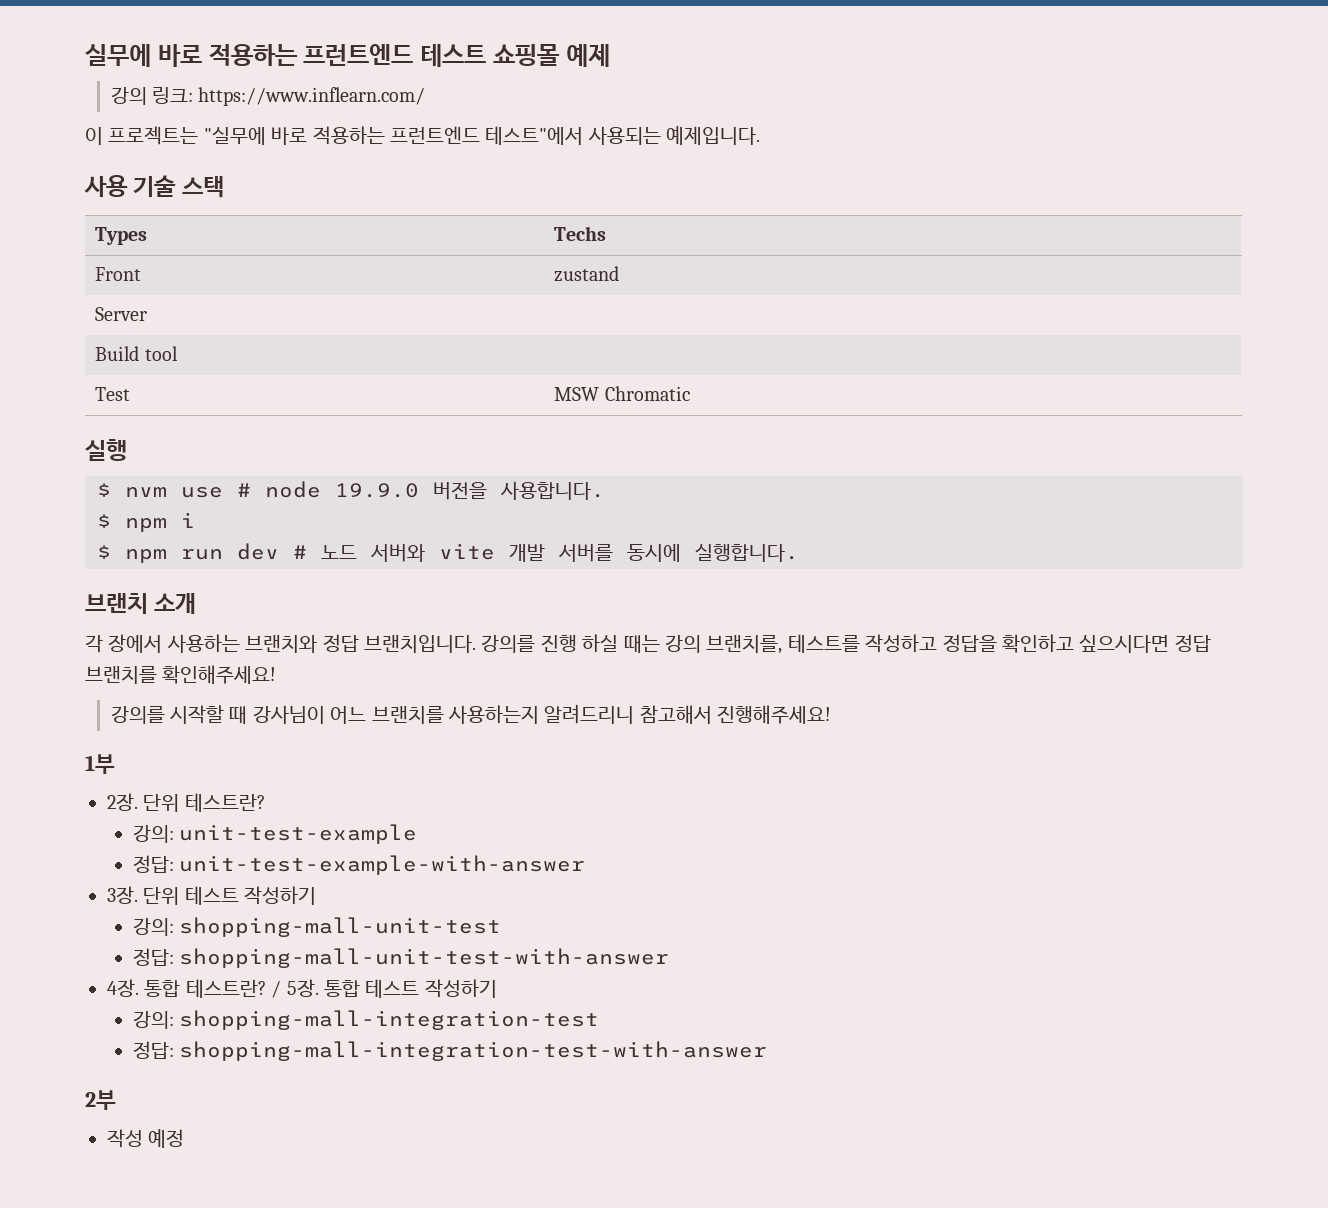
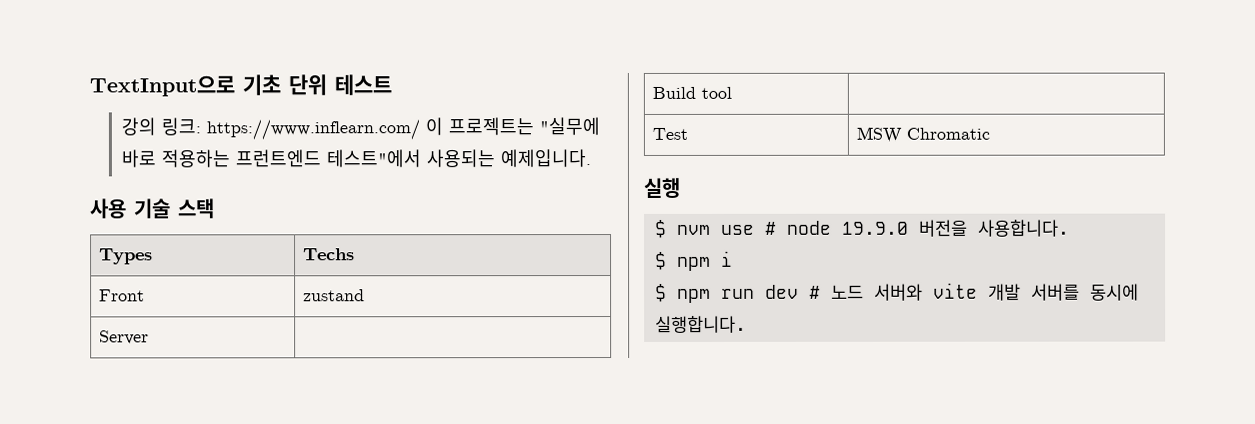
- 실무에 바로 적용하는 프런트엔드 테스트 쇼핑몰 예제
+ TextInput으로 기초 단위 테스트
- 강의 링크: https://www.inflearn.com/
- 이 프로젝트는 "실무에 바로 적용하는 프런트엔드 테스트"에서 사용되는 예제입니다.
+ 강의 링크: https://www.inflearn.com/ 이 프로젝트는 "실무에 바로 적용하는 프런트엔드 테스트"에서 사용되는 예제입니다.
- 브랜치 소개
- 각 장에서 사용하는 브랜치와 정답 브랜치입니다. 강의를 진행 하실 때는 강의 브랜치를, 테스트를 작성하고 정답을 확인하고 싶으시다면 정답 브랜치를 확인해주세요!
- 강의를 시작할 때 강사님이 어느 브랜치를 사용하는지 알려드리니 참고해서 진행해주세요!
- 1부
- 2장. 단위 테스트란?
- 강의: unit-test-example
- 정답: unit-test-example-with-answer
- 3장. 단위 테스트 작성하기
- 강의: shopping-mall-unit-test
- 정답: shopping-mall-unit-test-with-answer
- 4장. 통합 테스트란? / 5장. 통합 테스트 작성하기
- 강의: shopping-mall-integration-test
- 정답: shopping-mall-integration-test-with-answer
- 2부
- 작성 예정

